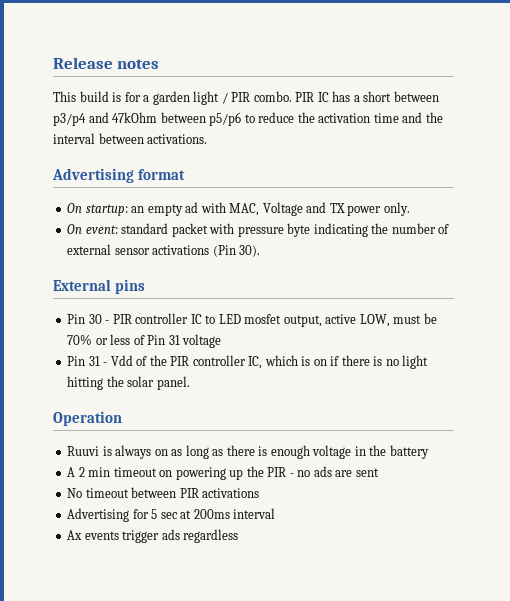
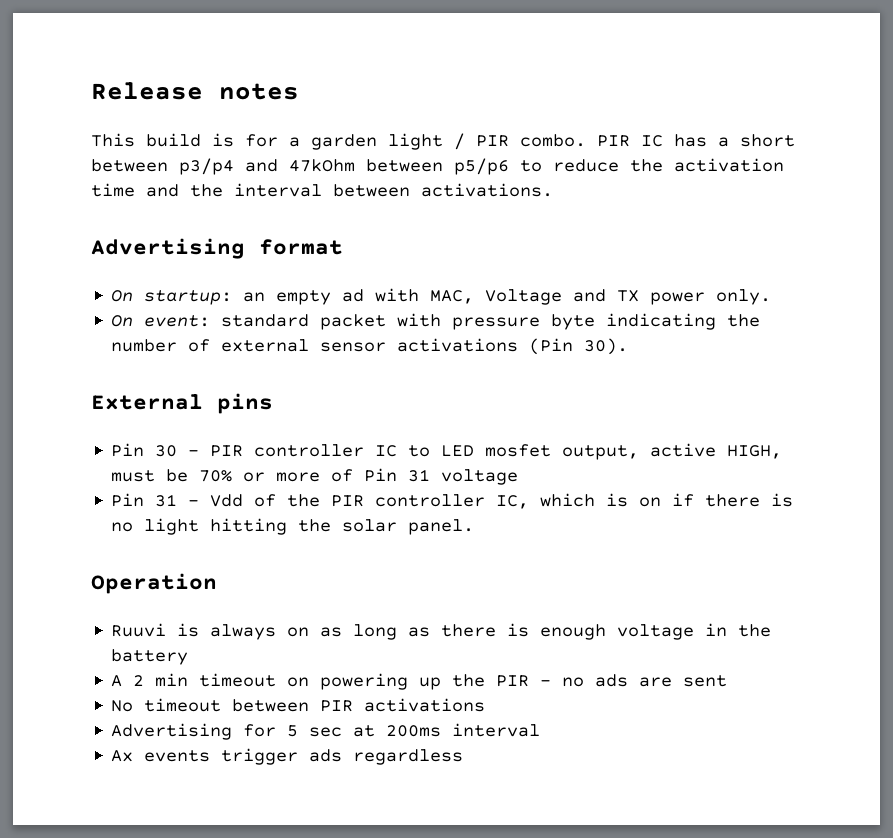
- Pin 30 - PIR controller IC to LED mosfet output, active LOW, must be 70% or less of Pin 31 voltage
+ Pin 30 - PIR controller IC to LED mosfet output, active HIGH, must be 70% or more of Pin 31 voltage

